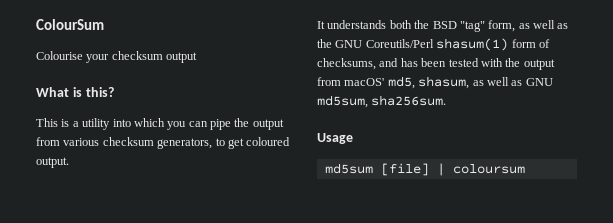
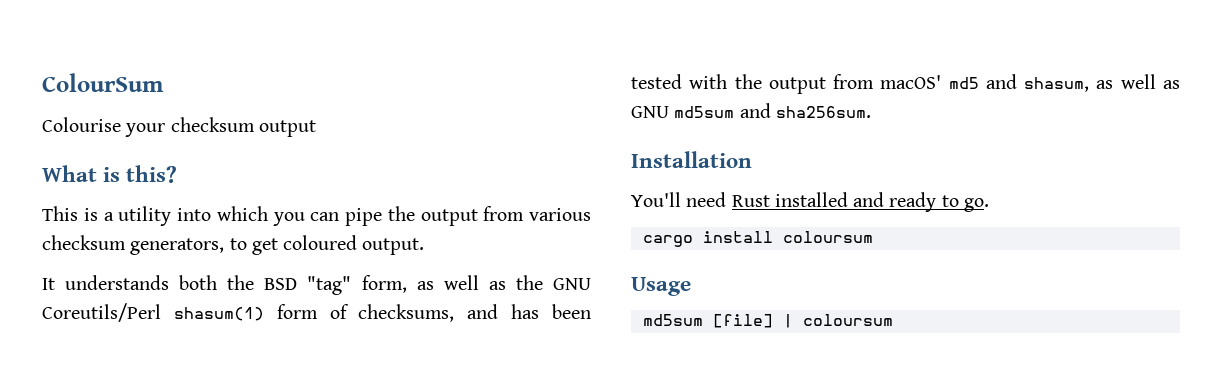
- It understands both the BSD "tag" form, as well as the GNU Coreutils/Perl shasum(1) form of checksums, and has been tested with the output from macOS' md5, shasum, as well as GNU md5sum, sha256sum.
+ It understands both the BSD "tag" form, as well as the GNU Coreutils/Perl shasum(1) form of checksums, and has been tested with the output from macOS' md5 and shasum, as well as GNU md5sum and sha256sum.
+ Installation
+ You'll need Rust installed and ready to go.
+ cargo install coloursum

